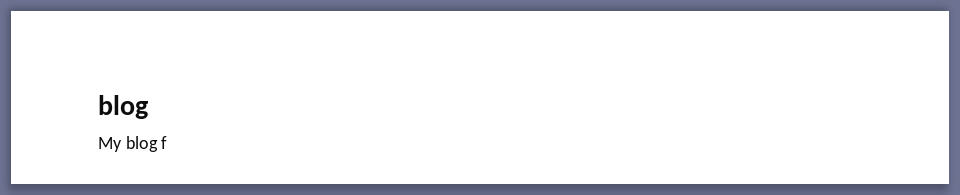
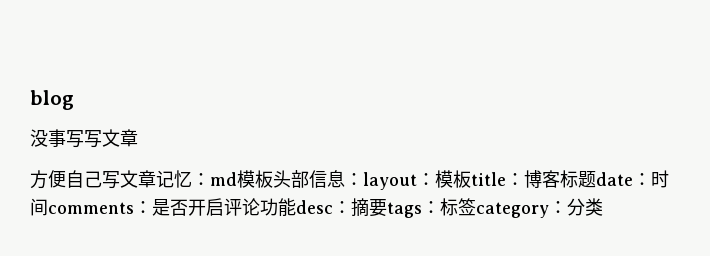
- My blog f
+ 没事写写文章
+ 方便自己写文章记忆：md模板头部信息：layout：模板title：博客标题date：时间comments：是否开启评论功能desc：摘要tags：标签category：分类

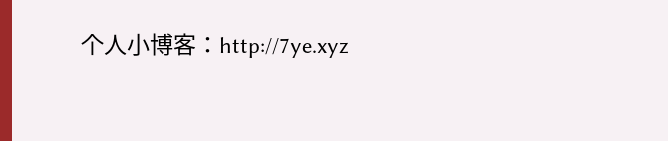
- blog
- 没事写写文章
- 方便自己写文章记忆：md模板头部信息：layout：模板title：博客标题date：时间comments：是否开启评论功能desc：摘要tags：标签category：分类
+ 个人小博客：http://7ye.xyz

